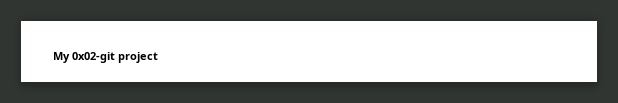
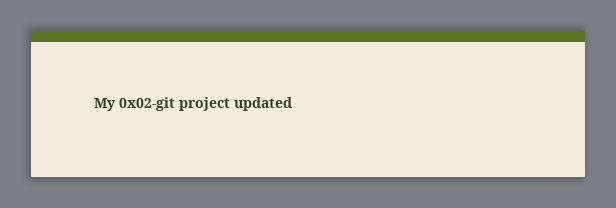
- My 0x02-git project
+ My 0x02-git project updated

